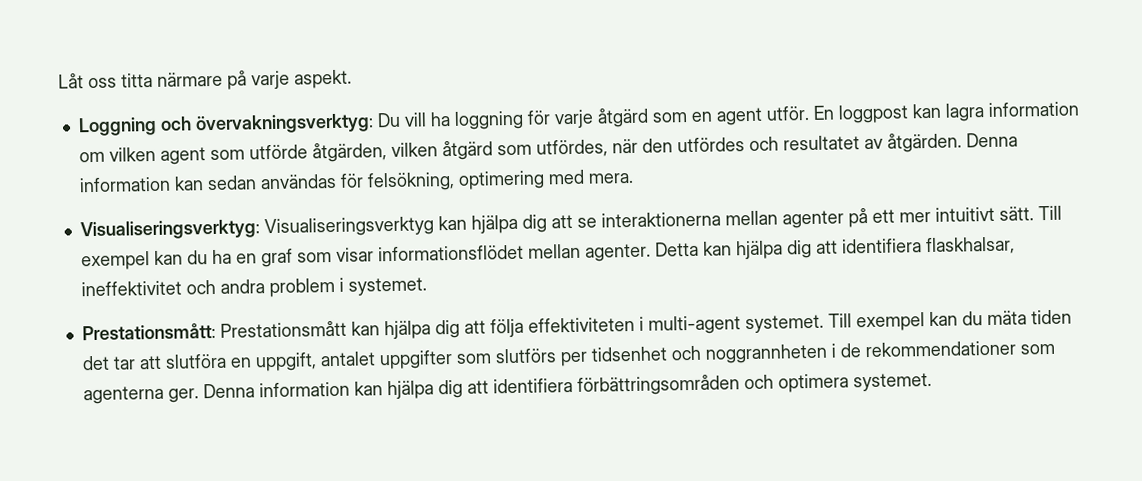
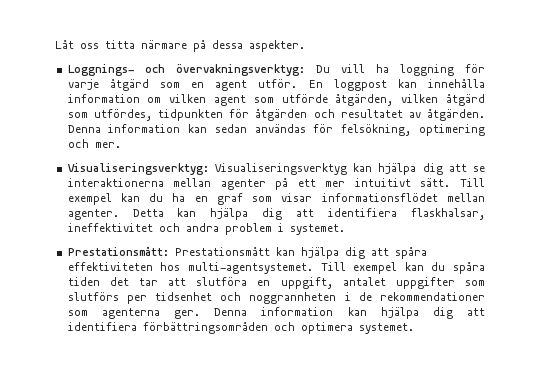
- Låt oss titta närmare på varje aspekt.
- Loggning och övervakningsverktyg: Du vill ha loggning för varje åtgärd som en agent utför.
+ Låt oss titta närmare på dessa aspekter.
+ Loggnings- och övervakningsverktyg: Du vill ha loggning för varje åtgärd som en agent utför.
- En loggpost kan lagra information om vilken agent som utförde åtgärden, vilken åtgärd som utfördes, när den utfördes och resultatet av åtgärden.
+ En loggpost kan innehålla information om vilken agent som utförde åtgärden, vilken åtgärd som utfördes, tidpunkten för åtgärden och resultatet av åtgärden.
- Denna information kan sedan användas för felsökning, optimering med mera.
+ Denna information kan sedan användas för felsökning, optimering och mer.
- Prestationsmått: Prestationsmått kan hjälpa dig att följa effektiviteten i multi-agent systemet. Till exempel kan du mäta tiden det tar att slutföra en uppgift, antalet uppgifter som slutförs per tidsenhet och noggrannheten i de rekommendationer som agenterna ger.
+ Prestationsmått: Prestationsmått kan hjälpa dig att spåra effektiviteten hos multi-agentsystemet. Till exempel kan du spåra tiden det tar att slutföra en uppgift, antalet uppgifter som slutförs per tidsenhet och noggrannheten i de rekommendationer som agenterna ger.

